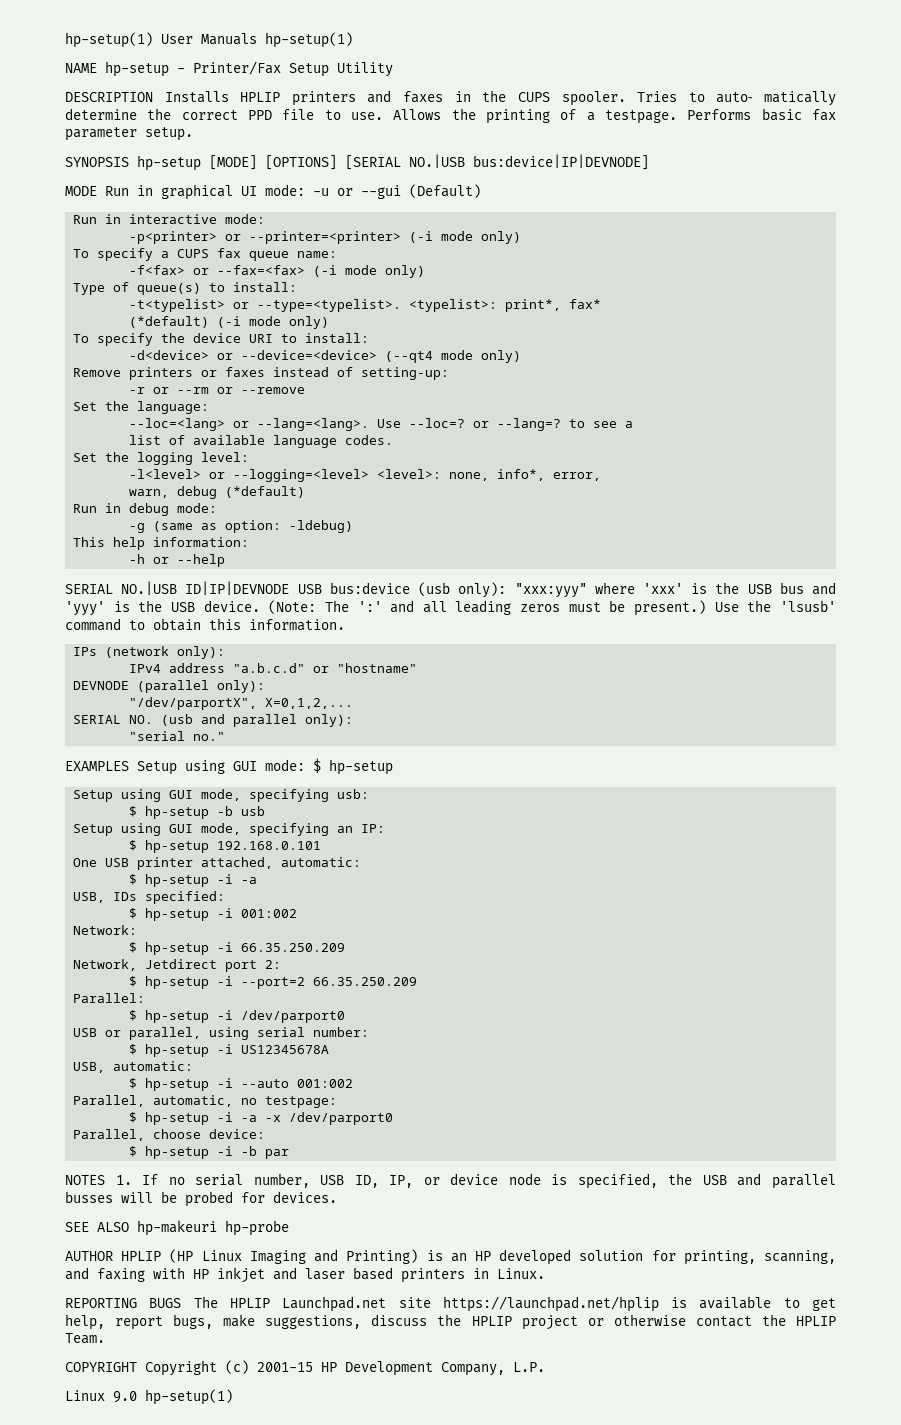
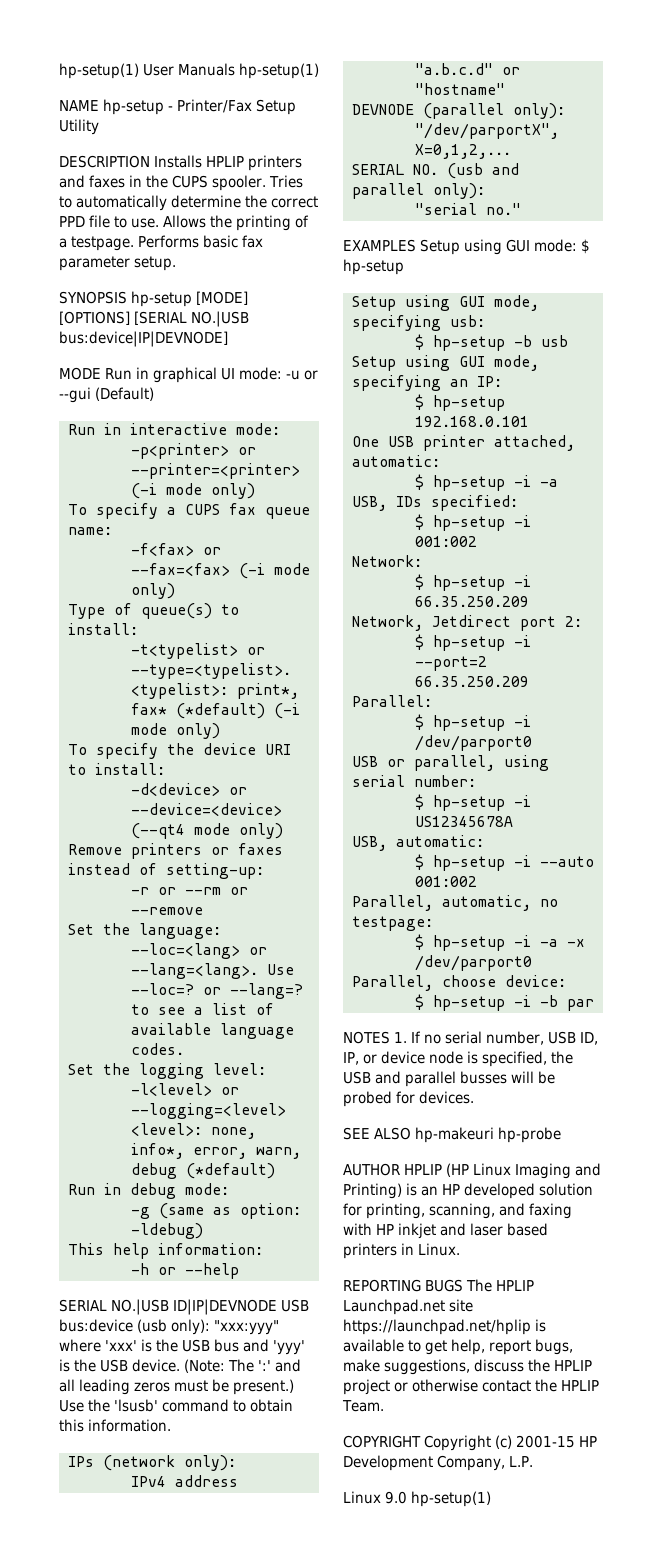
- Tries to auto‐ matically determine the correct PPD file to use.
+ Tries to automatically determine the correct PPD file to use.
- <typelist>: print*, fax*
- (*default) (-i mode only)
+ <typelist>: print*, fax* (*default) (-i mode only)
- Use --loc=? or --lang=? to see a
- list of available language codes.
+ Use --loc=? or --lang=? to see a list of available language codes.
- -l<level> or --logging=<level> <level>: none, info*, error,
- warn, debug (*default)
+ -l<level> or --logging=<level> <level>: none, info*, error, warn, debug (*default)

